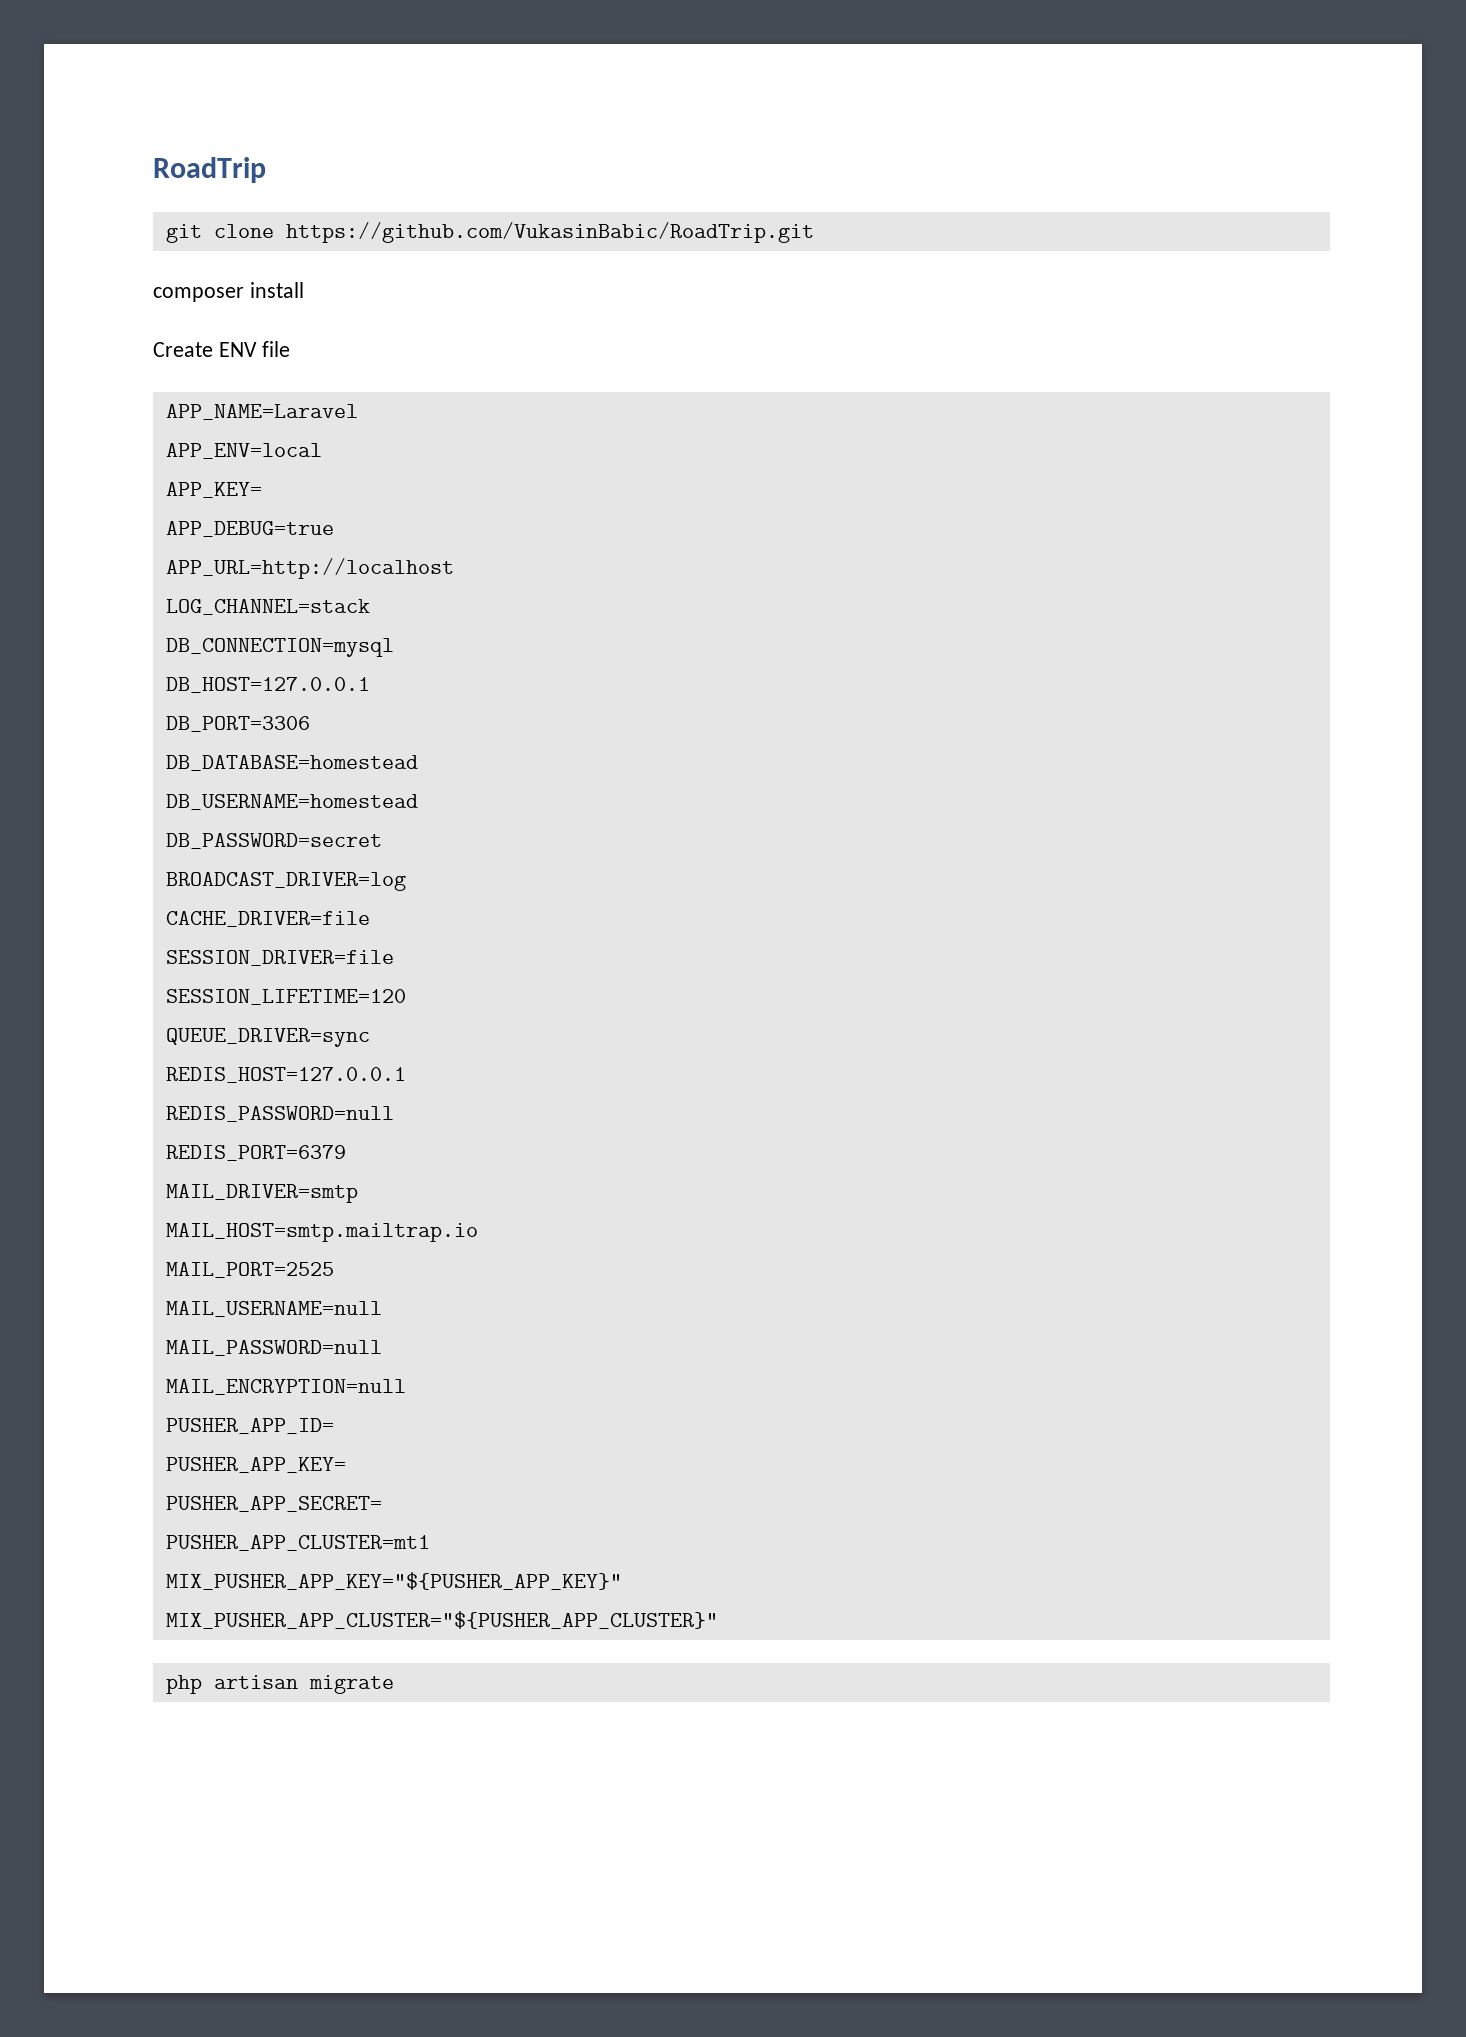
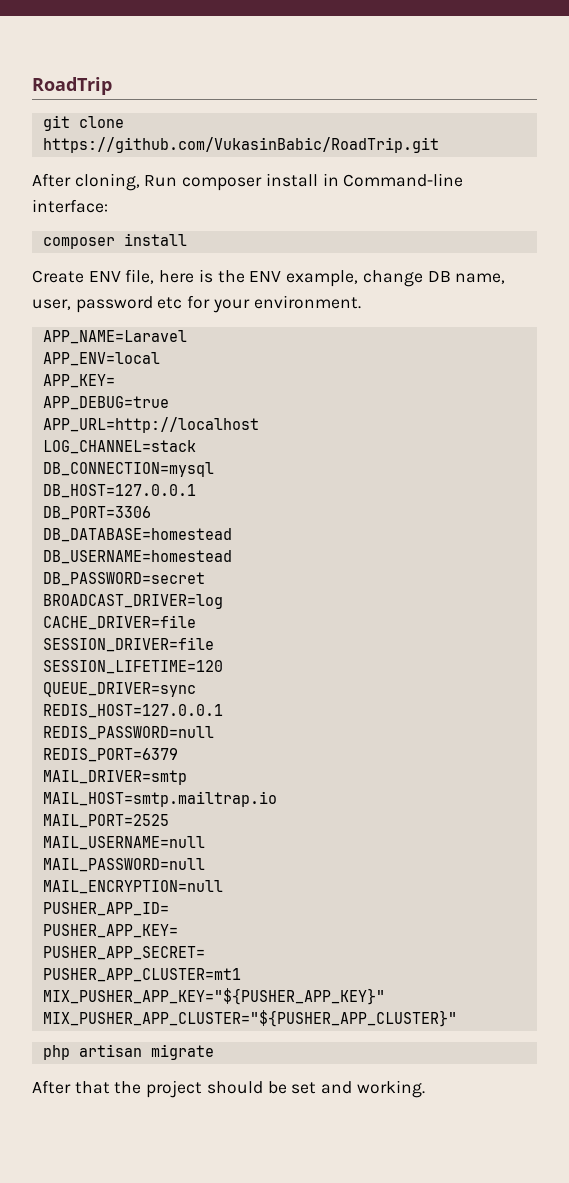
+ After cloning, Run composer install in Command-line interface:
  composer install
- Create ENV file
+ Create ENV file, here is the ENV example, change DB name, user, password etc for your environment.
+ After that the project should be set and working.

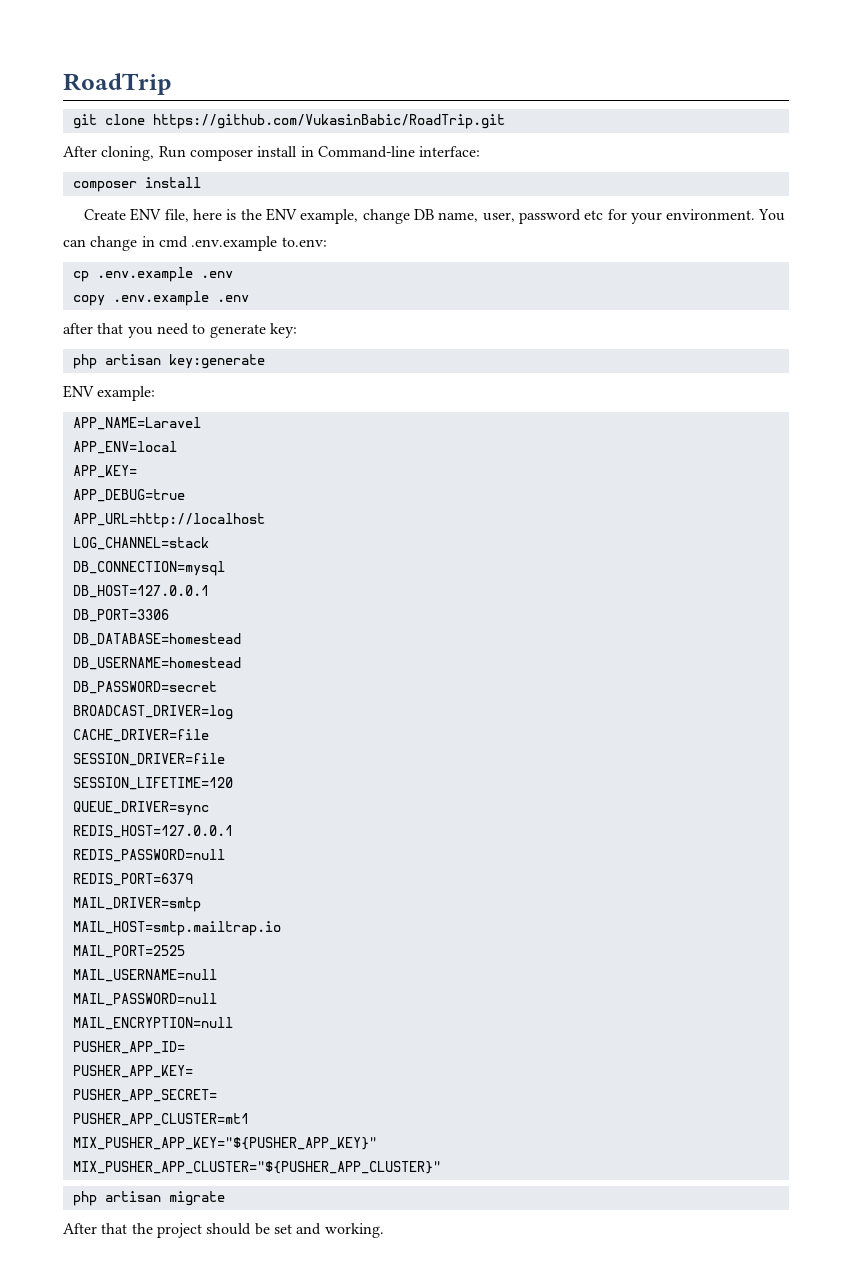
+ You can change in cmd .env.example to.env:
+ cp .env.example .env
+ copy .env.example .env
+ after that you need to generate key:
+ php artisan key:generate
+ ENV example:

